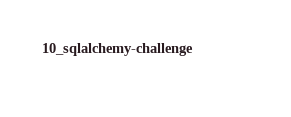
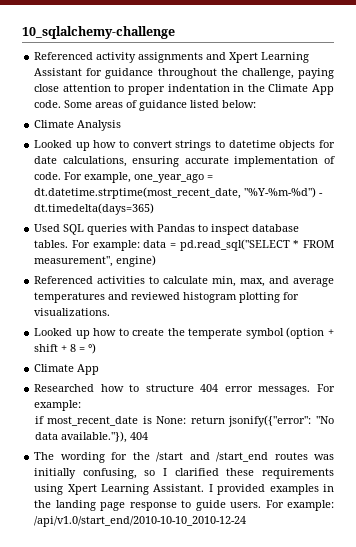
+ Referenced activity assignments and Xpert Learning Assistant for guidance throughout the challenge, paying close attention to proper indentation in the Climate App code. Some areas of guidance listed below:
+ Climate Analysis
+ Looked up how to convert strings to datetime objects for date calculations, ensuring accurate implementation of code. For example, one_year_ago = dt.datetime.strptime(most_recent_date, "%Y-%m-%d") - dt.timedelta(days=365)
+ Used SQL queries with Pandas to inspect database tables. For example: data = pd.read_sql("SELECT * FROM measurement", engine)
+ Referenced activities to calculate min, max, and average temperatures and reviewed histogram plotting for visualizations.
+ Looked up how to create the temperate symbol (option + shift + 8 = °)
+ Climate App
+ Researched how to structure 404 error messages. For example:
+ if most_recent_date is None: return jsonify({"error": "No data available."}), 404
+ The wording for the /start and /start_end routes was initially confusing, so I clarified these requirements using Xpert Learning Assistant. I provided examples in the landing page response to guide users. For example: /api/v1.0/start_end/2010-10-10_2010-12-24

